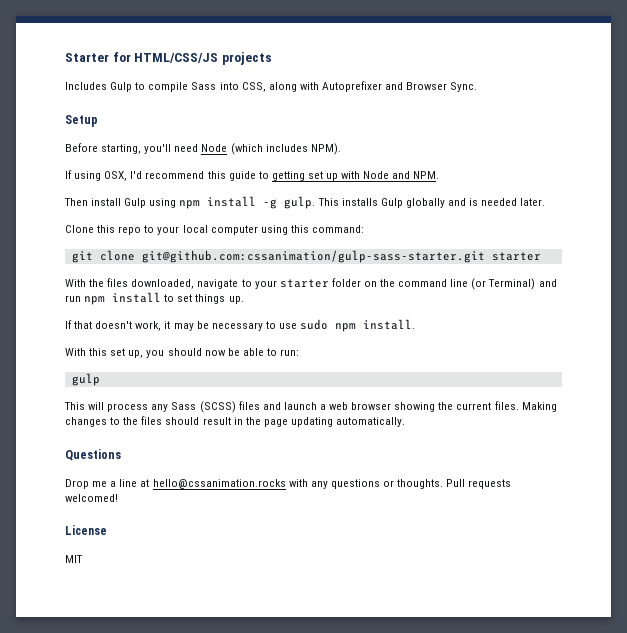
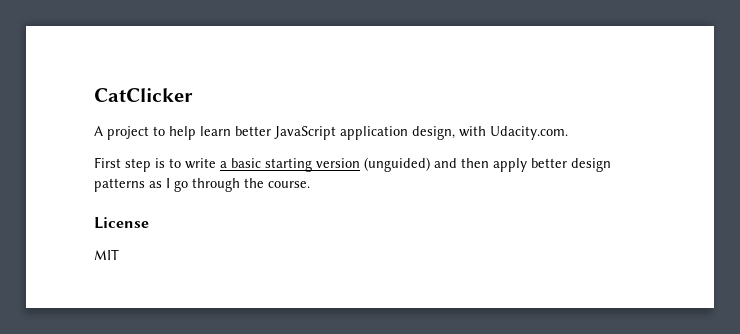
- Starter for HTML/CSS/JS projects
- Includes Gulp to compile Sass into CSS, along with Autoprefixer and Browser Sync.
- Setup
- Before starting, you'll need Node (which includes NPM).
- If using OSX, I'd recommend this guide to getting set up with Node and NPM.
- Then install Gulp using npm install -g gulp. This installs Gulp globally and is needed later.
- Clone this repo to your local computer using this command:
- git clone git@github.com:cssanimation/gulp-sass-starter.git starter
- With the files downloaded, navigate to your starter folder on the command line (or Terminal) and run npm install to set things up.
- If that doesn't work, it may be necessary to use sudo npm install.
- With this set up, you should now be able to run:
- gulp
- This will process any Sass (SCSS) files and launch a web browser showing the current files. Making changes to the files should result in the page updating automatically.
- Questions
- Drop me a line at hello@cssanimation.rocks with any questions or thoughts. Pull requests welcomed!
+ CatClicker
+ A project to help learn better JavaScript application design, with Udacity.com.
+ First step is to write a basic starting version (unguided) and then apply better design patterns as I go through the course.

